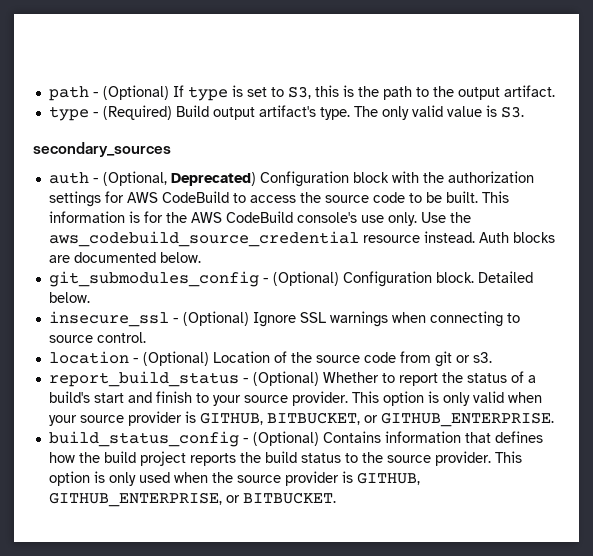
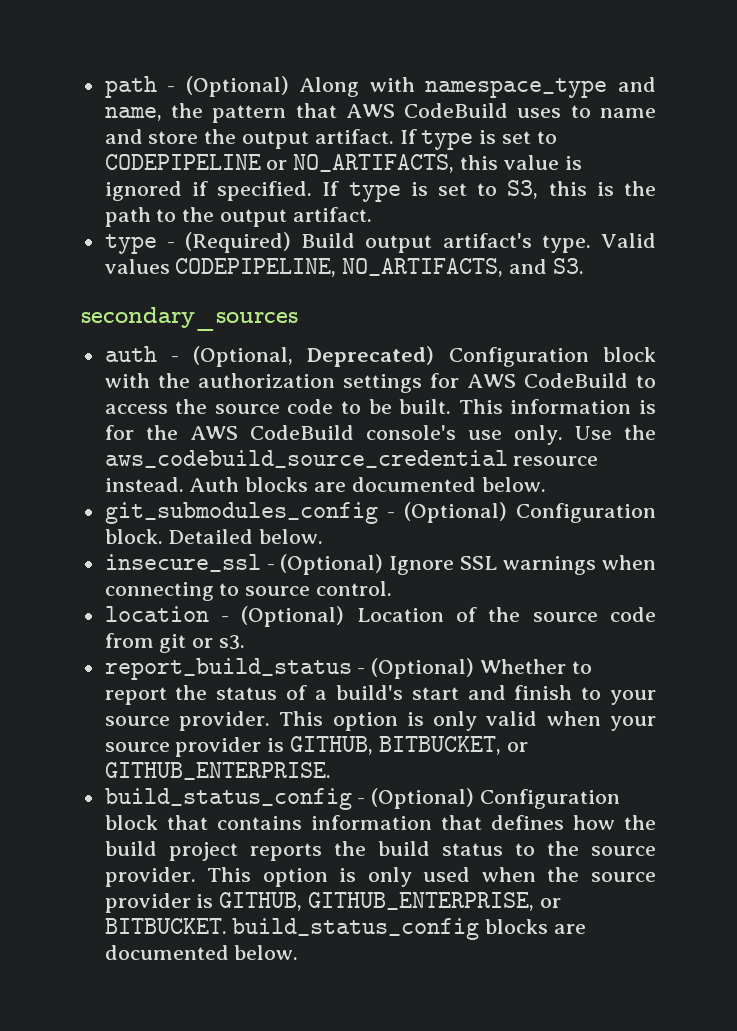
- path - (Optional) If type is set to S3, this is the path to the output artifact.
+ path - (Optional) Along with namespace_type and name, the pattern that AWS CodeBuild uses to name and store the output artifact. If type is set to CODEPIPELINE or NO_ARTIFACTS, this value is ignored if specified. If type is set to S3, this is the path to the output artifact.
- The only valid value is S3.
+ Valid values CODEPIPELINE, NO_ARTIFACTS, and S3.
- build_status_config - (Optional) Contains information that defines how the build project reports the build status to the source provider.
+ build_status_config - (Optional) Configuration block that contains information that defines how the build project reports the build status to the source provider.
- This option is only used when the source provider is GITHUB, GITHUB_ENTERPRISE, or BITBUCKET.
+ This option is only used when the source provider is GITHUB, GITHUB_ENTERPRISE, or BITBUCKET. build_status_config blocks are documented below.

